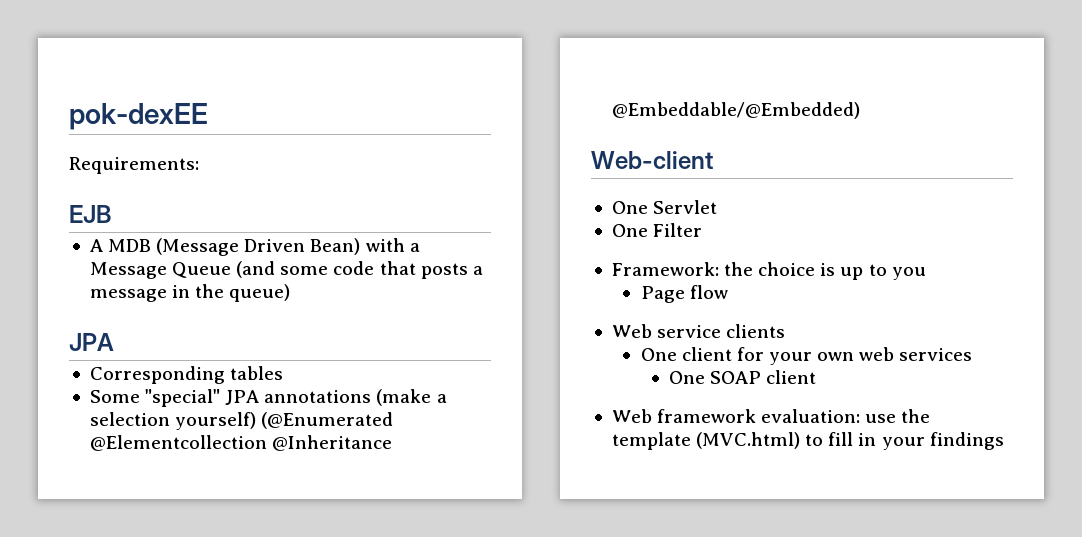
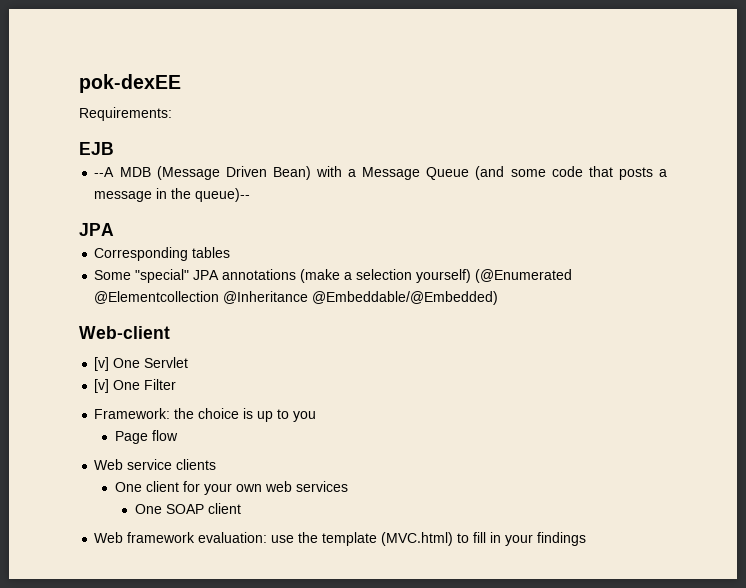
- A MDB (Message Driven Bean) with a Message Queue (and some code that posts a message in the queue)
+ --A MDB (Message Driven Bean) with a Message Queue (and some code that posts a message in the queue)--
- One Servlet
+ [v] One Servlet
- One Filter
+ [v] One Filter

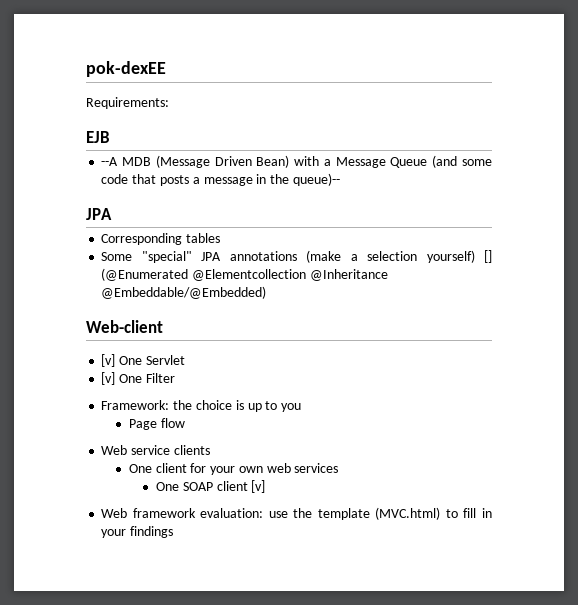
- Some "special" JPA annotations (make a selection yourself) (@Enumerated @Elementcollection @Inheritance @Embeddable/@Embedded)
+ Some "special" JPA annotations (make a selection yourself) [] (@Enumerated @Elementcollection @Inheritance @Embeddable/@Embedded)
- One SOAP client
+ One SOAP client [v]

